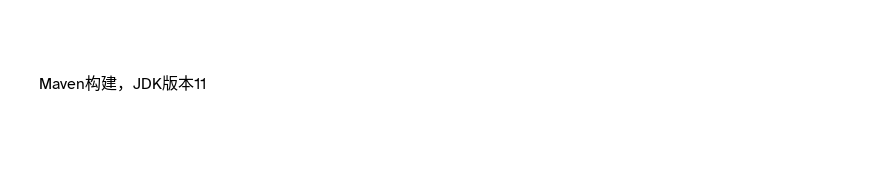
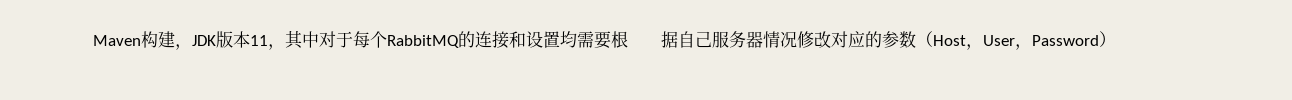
- Maven构建，JDK版本11
+ Maven构建，JDK版本11，其中对于每个RabbitMQ的连接和设置均需要根据自己服务器情况修改对应的参数（Host，User，Password）

